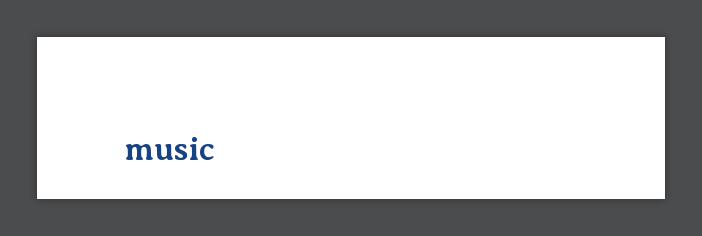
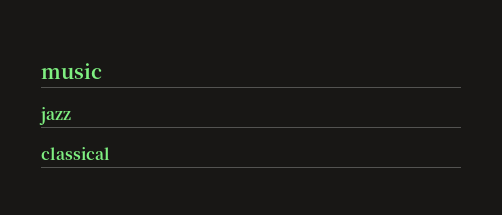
+ jazz
+ classical

